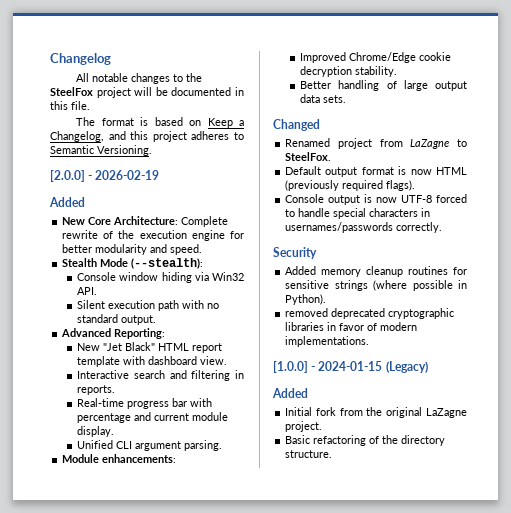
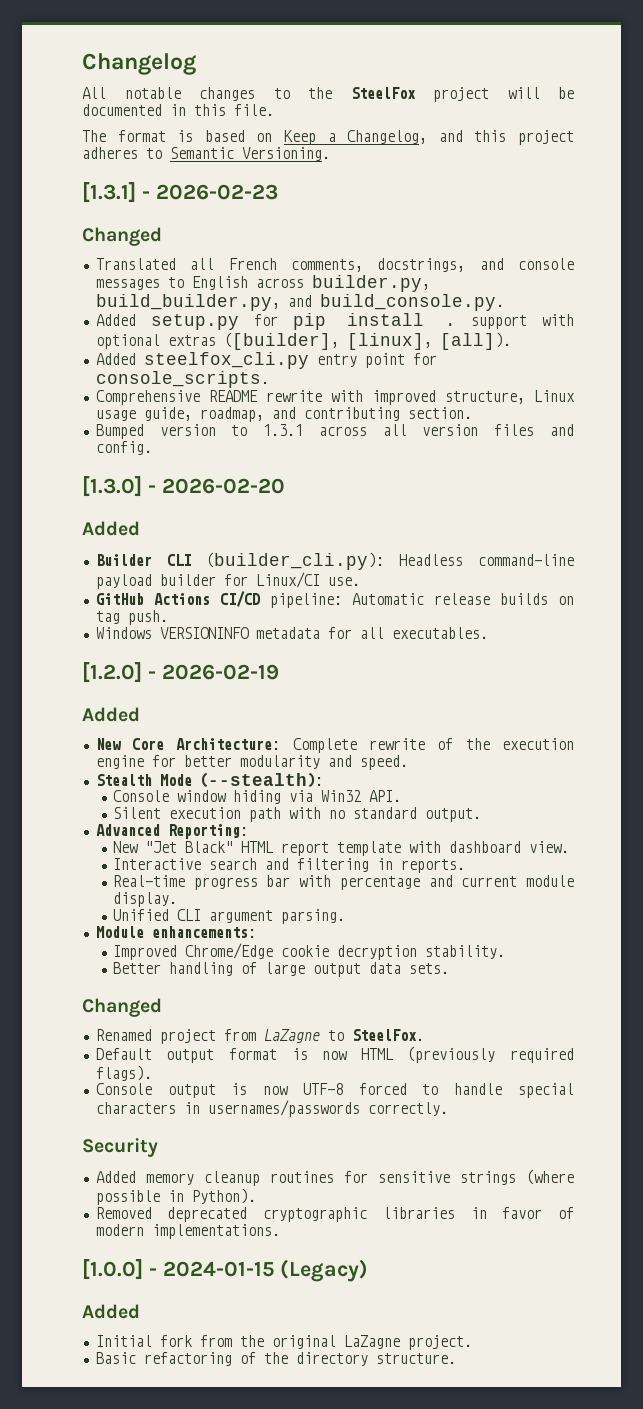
- [2.0.0] - 2026-02-19
+ [1.3.1] - 2026-02-23
+ Changed
+ Translated all French comments, docstrings, and console messages to English across builder.py, build_builder.py, and build_console.py.
+ Added setup.py for pip install . support with optional extras ([builder], [linux], [all]).
+ Added steelfox_cli.py entry point for console_scripts.
+ Comprehensive README rewrite with improved structure, Linux usage guide, roadmap, and contributing section.
+ Bumped version to 1.3.1 across all version files and config.
+ [1.3.0] - 2026-02-20
+ Added
+ Builder CLI (builder_cli.py): Headless command-line payload builder for Linux/CI use.
+ GitHub Actions CI/CD pipeline: Automatic release builds on tag push.
+ Windows VERSIONINFO metadata for all executables.
+ [1.2.0] - 2026-02-19
- removed deprecated cryptographic libraries in favor of modern implementations.
+ Removed deprecated cryptographic libraries in favor of modern implementations.

